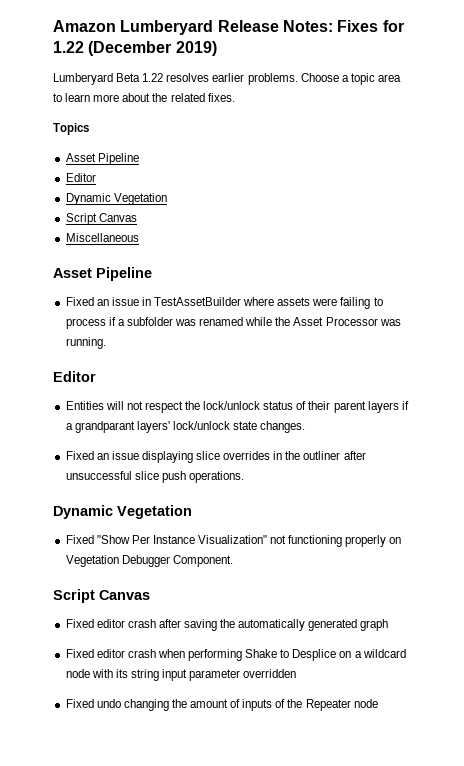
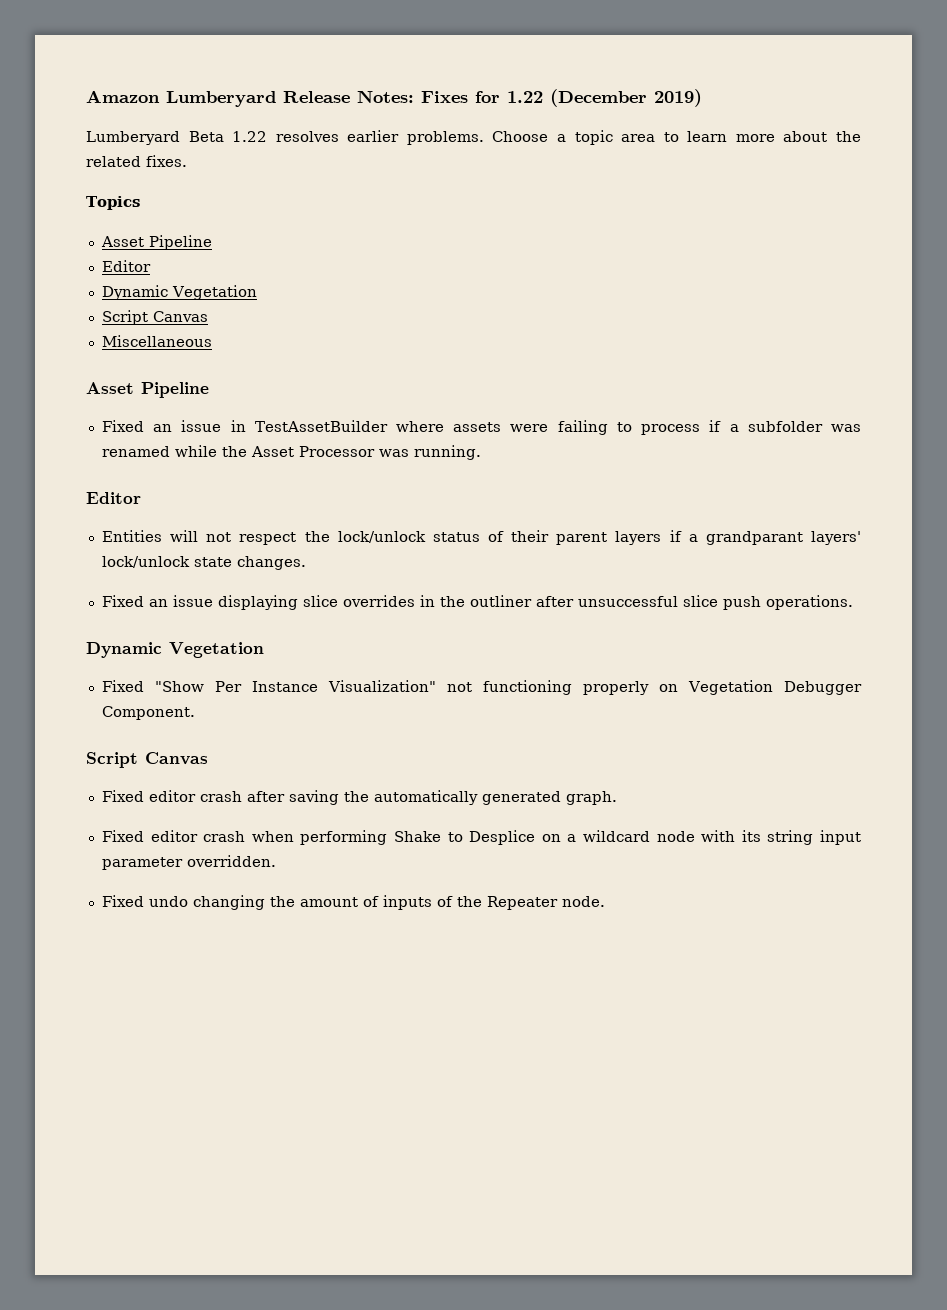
- Fixed editor crash after saving the automatically generated graph
+ Fixed editor crash after saving the automatically generated graph.
- Fixed editor crash when performing Shake to Desplice on a wildcard node with its string input parameter overridden
+ Fixed editor crash when performing Shake to Desplice on a wildcard node with its string input parameter overridden.
- Fixed undo changing the amount of inputs of the Repeater node
+ Fixed undo changing the amount of inputs of the Repeater node.

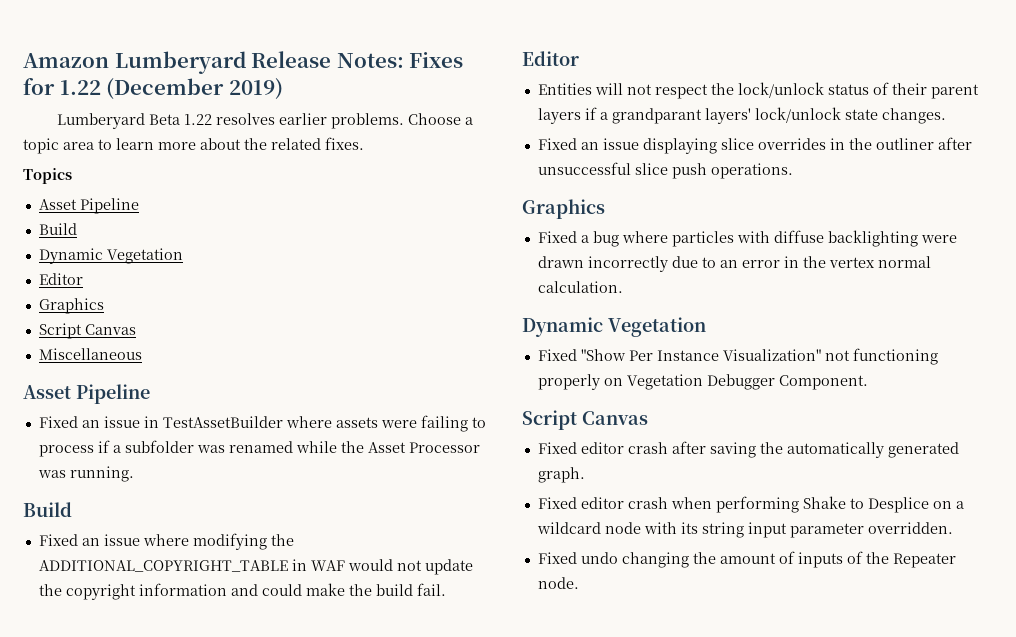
  Topics
  Asset Pipeline
+ Build
+ Dynamic Vegetation
  Editor
- Dynamic Vegetation
+ Graphics
  Fixed an issue in TestAssetBuilder where assets were failing to process if a subfolder was renamed while the Asset Processor was running.
+ Build
+ Fixed an issue where modifying the ADDITIONAL_COPYRIGHT_TABLE in WAF would not update the copyright information and could make the build fail.
  Fixed an issue displaying slice overrides in the outliner after unsuccessful slice push operations.
+ Graphics
+ Fixed a bug where particles with diffuse backlighting were drawn incorrectly due to an error in the vertex normal calculation.

